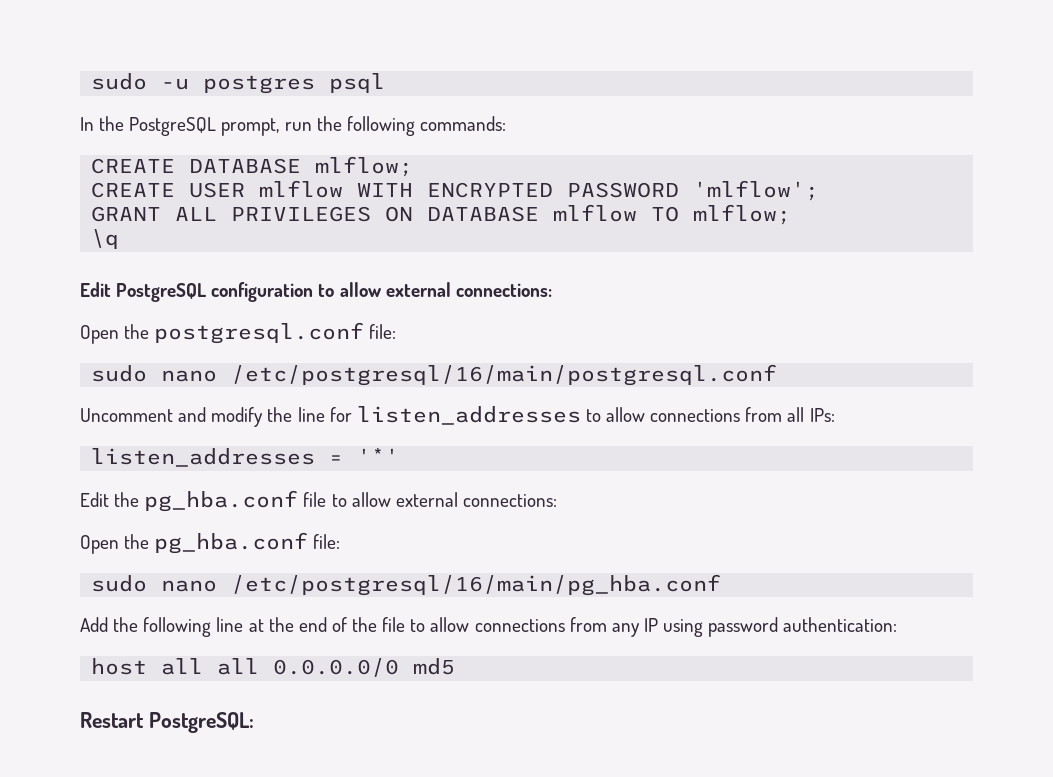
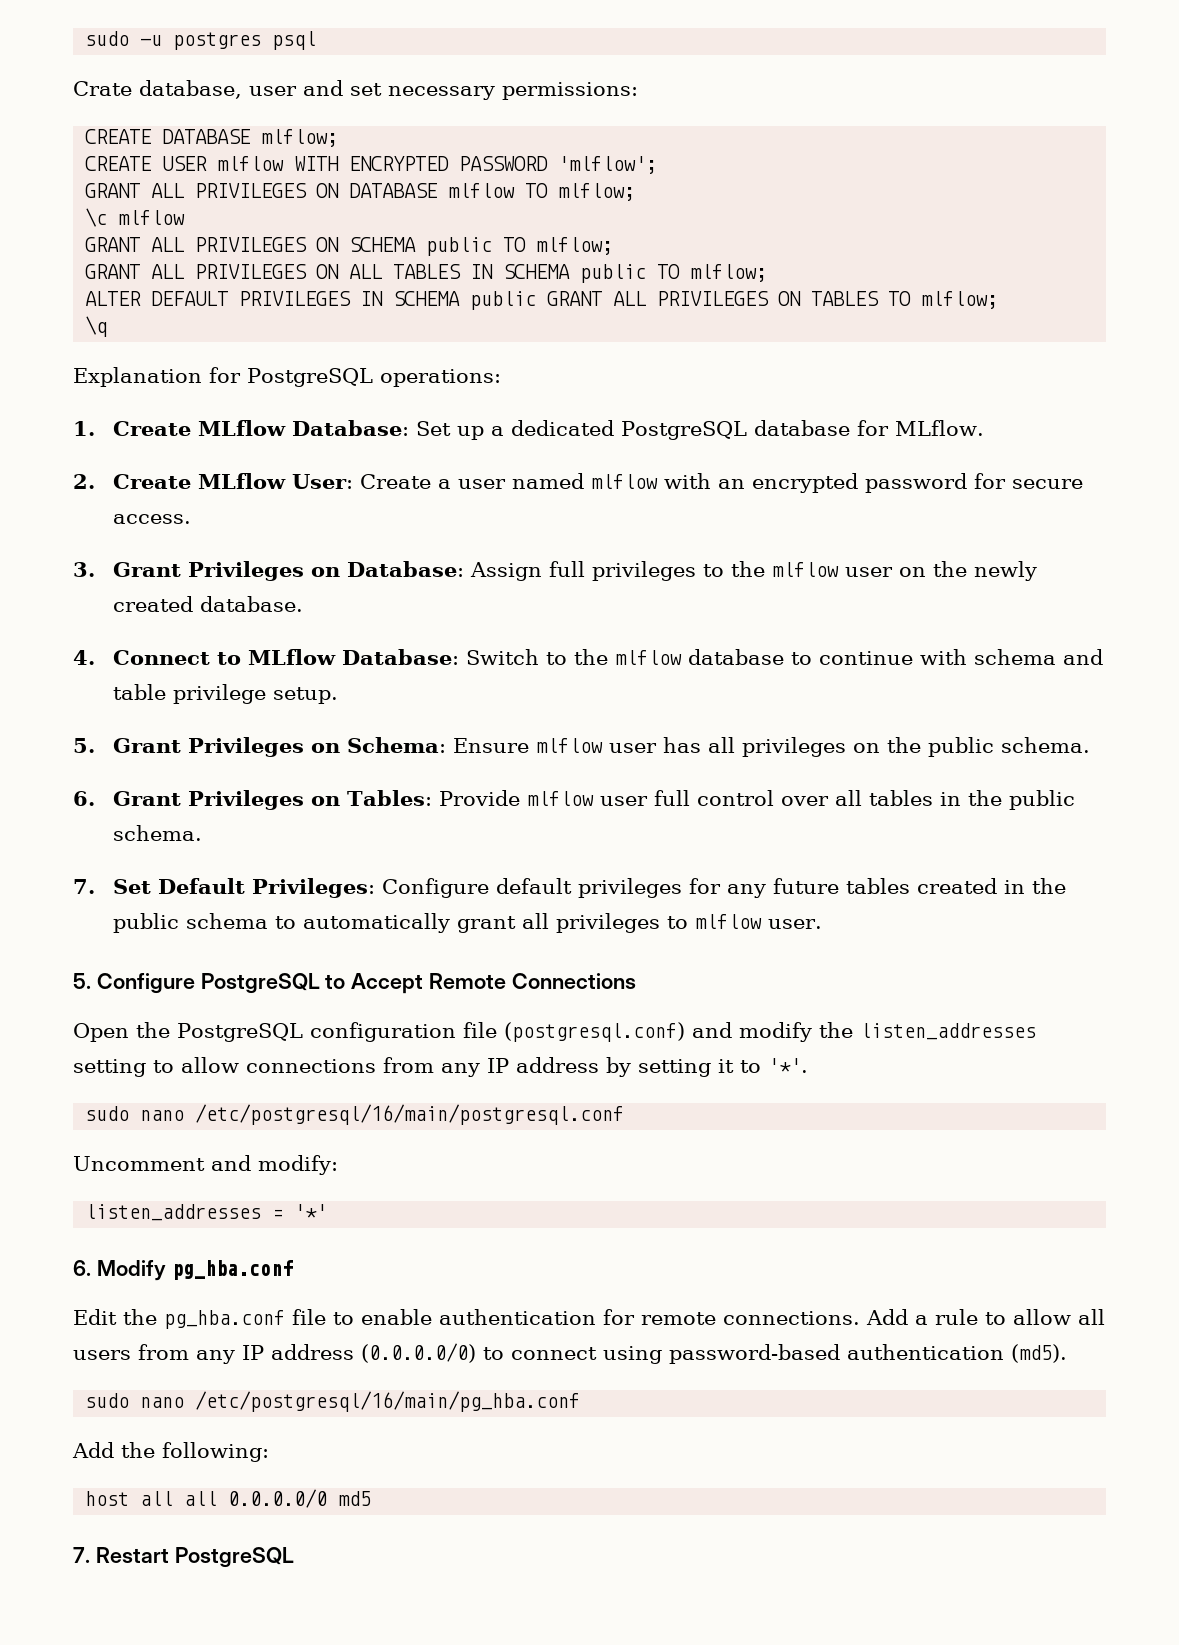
- In the PostgreSQL prompt, run the following commands:
+ Crate database, user and set necessary permissions:
+ \c mlflow
+ GRANT ALL PRIVILEGES ON SCHEMA public TO mlflow;
+ GRANT ALL PRIVILEGES ON ALL TABLES IN SCHEMA public TO mlflow;
+ ALTER DEFAULT PRIVILEGES IN SCHEMA public GRANT ALL PRIVILEGES ON TABLES TO mlflow;
  \q
- Edit PostgreSQL configuration to allow external connections:
- Open the postgresql.conf file:
+ Explanation for PostgreSQL operations:
+ 1. Create MLflow Database: Set up a dedicated PostgreSQL database for MLflow.
+ 2. Create MLflow User: Create a user named mlflow with an encrypted password for secure access.
+ 3. Grant Privileges on Database: Assign full privileges to the mlflow user on the newly created database.
+ 4. Connect to MLflow Database: Switch to the mlflow database to continue with schema and table privilege setup.
+ 5. Grant Privileges on Schema: Ensure mlflow user has all privileges on the public schema.
+ 6. Grant Privileges on Tables: Provide mlflow user full control over all tables in the public schema.
+ 7. Set Default Privileges: Configure default privileges for any future tables created in the public schema to automatically grant all privileges to mlflow user.
+ 5. Configure PostgreSQL to Accept Remote Connections
+ Open the PostgreSQL configuration file (postgresql.conf) and modify the listen_addresses setting to allow connections from any IP address by setting it to '*'.
- Uncomment and modify the line for listen_addresses to allow connections from all IPs:
+ Uncomment and modify:
+ 6. Modify pg_hba.conf
- Edit the pg_hba.conf file to allow external connections:
- Open the pg_hba.conf file:
+ Edit the pg_hba.conf file to enable authentication for remote connections. Add a rule to allow all users from any IP address (0.0.0.0/0) to connect using password-based authentication (md5).
- Add the following line at the end of the file to allow connections from any IP using password authentication:
+ Add the following:
- Restart PostgreSQL:
+ 7. Restart PostgreSQL

